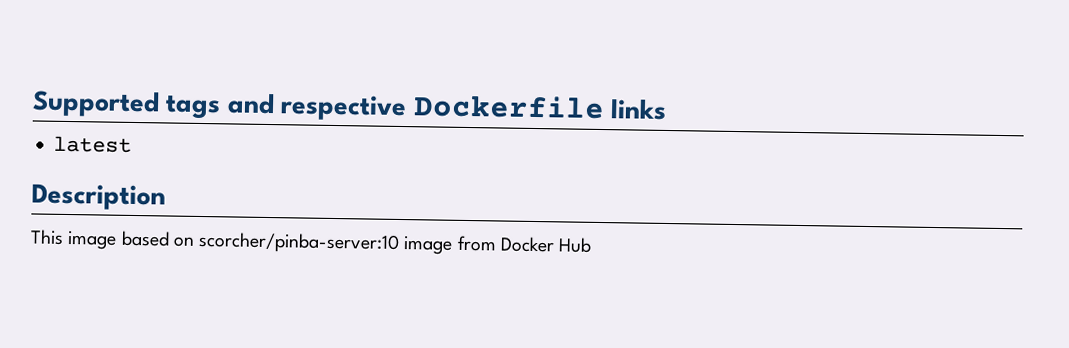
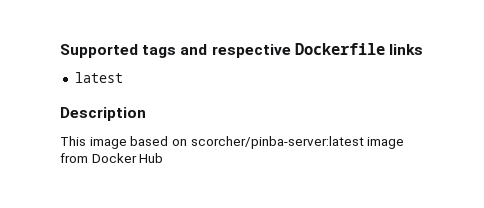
- This image based on scorcher/pinba-server:10 image from Docker Hub
+ This image based on scorcher/pinba-server:latest image from Docker Hub

